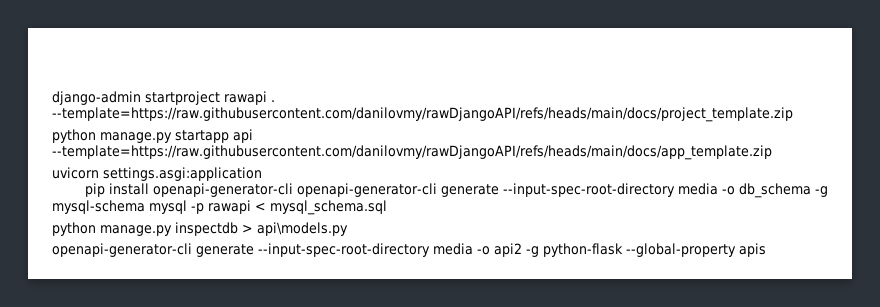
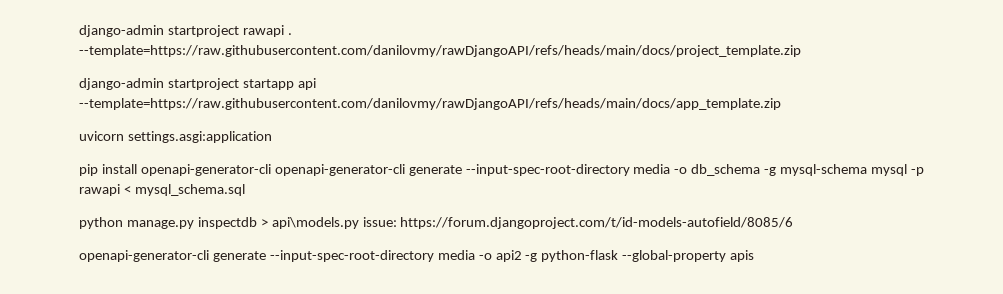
- python manage.py startapp api --template=https://raw.githubusercontent.com/danilovmy/rawDjangoAPI/refs/heads/main/docs/app_template.zip
+ django-admin startproject startapp api --template=https://raw.githubusercontent.com/danilovmy/rawDjangoAPI/refs/heads/main/docs/app_template.zip
- python manage.py inspectdb > api\models.py
+ python manage.py inspectdb > api\models.py issue: https://forum.djangoproject.com/t/id-models-autofield/8085/6

